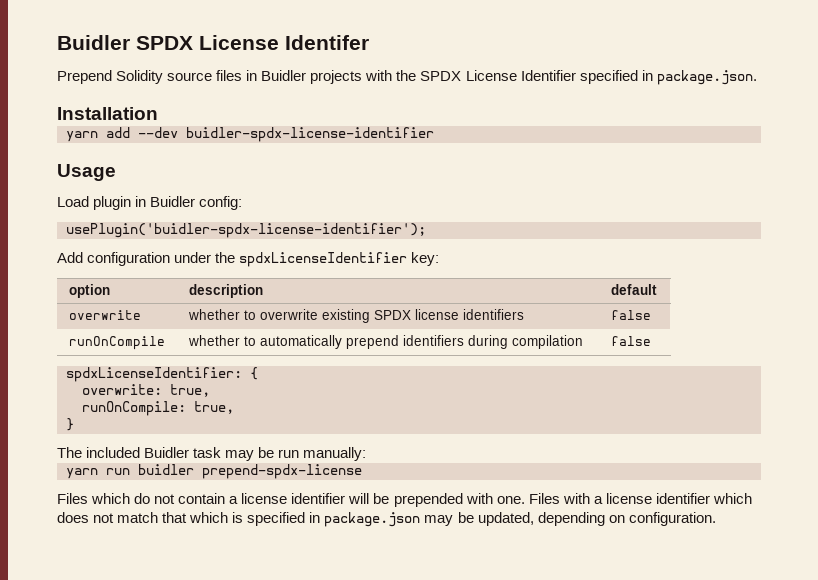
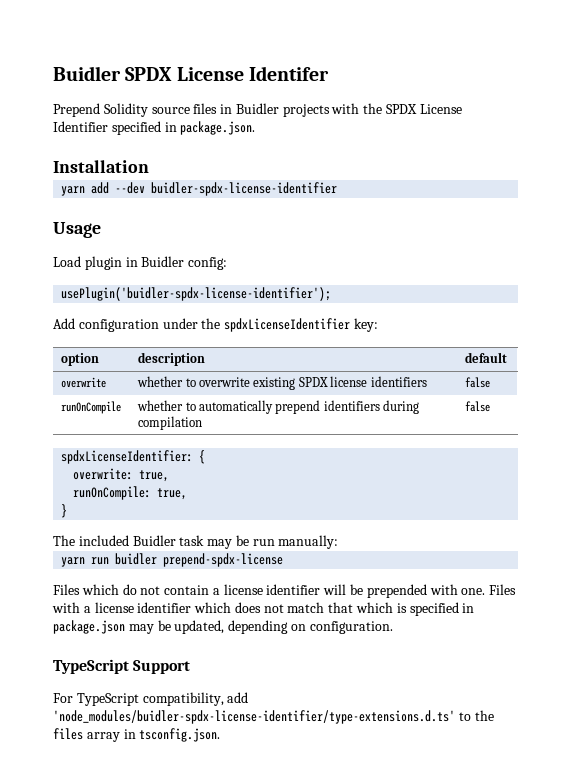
+ TypeScript Support
+ For TypeScript compatibility, add 'node_modules/buidler-spdx-license-identifier/type-extensions.d.ts' to the files array in tsconfig.json.

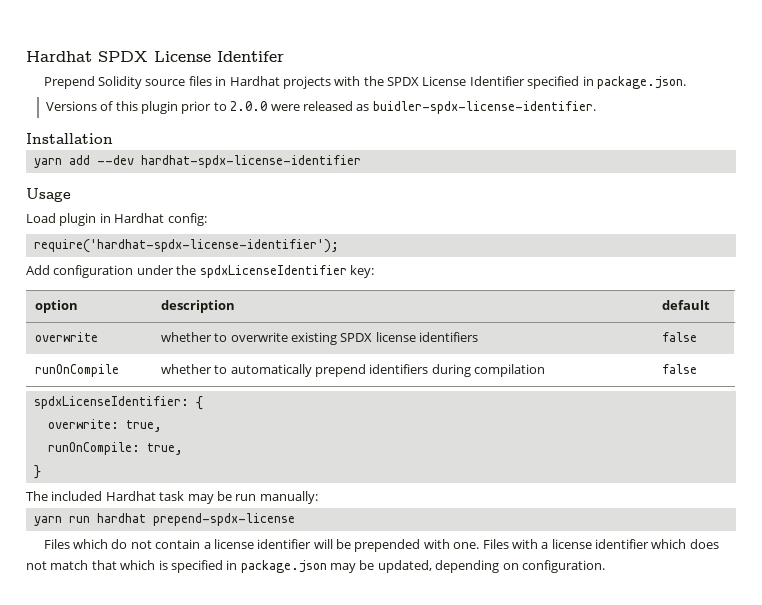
- Buidler SPDX License Identifer
+ Hardhat SPDX License Identifer
- Prepend Solidity source files in Buidler projects with the SPDX License Identifier specified in package.json.
+ Prepend Solidity source files in Hardhat projects with the SPDX License Identifier specified in package.json.
+ Versions of this plugin prior to 2.0.0 were released as buidler-spdx-license-identifier.
- yarn add --dev buidler-spdx-license-identifier
+ yarn add --dev hardhat-spdx-license-identifier
- Load plugin in Buidler config:
+ Load plugin in Hardhat config:
- usePlugin('buidler-spdx-license-identifier');
+ require('hardhat-spdx-license-identifier');
- The included Buidler task may be run manually:
+ The included Hardhat task may be run manually:
- yarn run buidler prepend-spdx-license
+ yarn run hardhat prepend-spdx-license
- TypeScript Support
- For TypeScript compatibility, add 'node_modules/buidler-spdx-license-identifier/type-extensions.d.ts' to the files array in tsconfig.json.

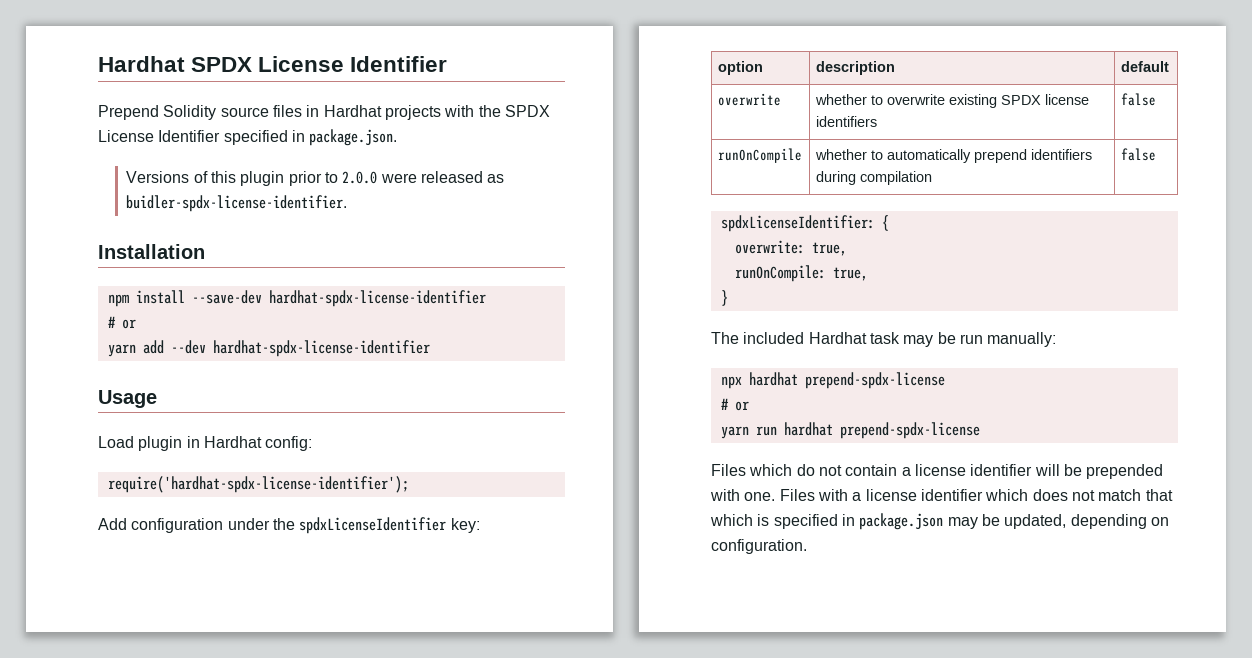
- Hardhat SPDX License Identifer
+ Hardhat SPDX License Identifier
+ npm install --save-dev hardhat-spdx-license-identifier
+ # or
+ npx hardhat prepend-spdx-license
+ # or

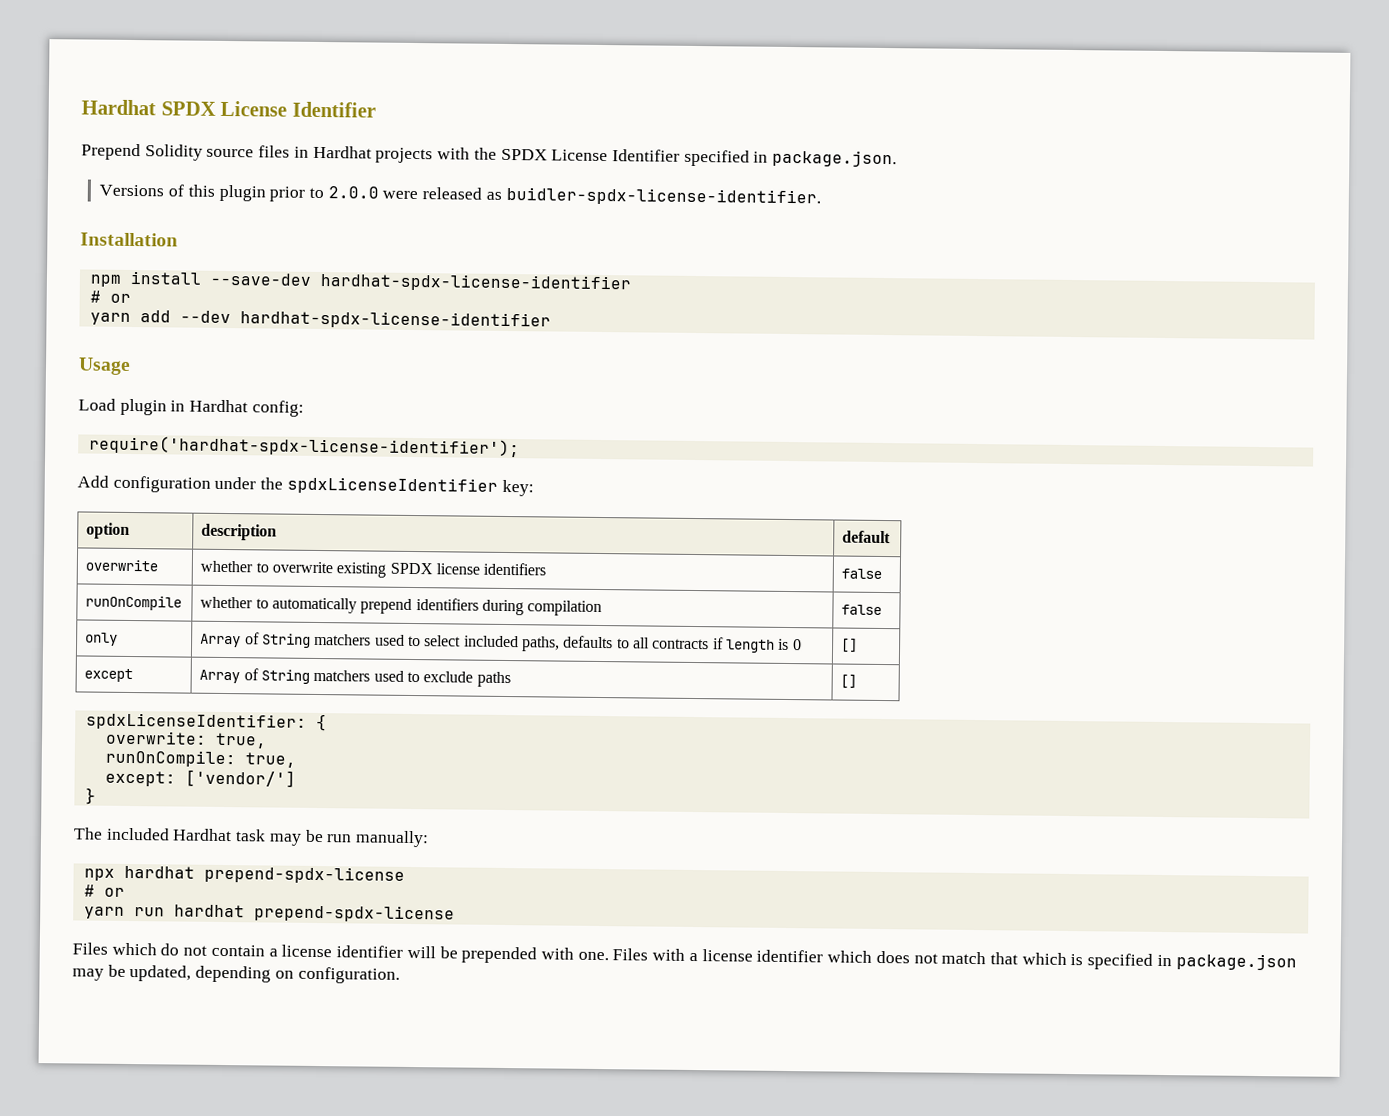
+ only | Array of String matchers used to select included paths, defaults to all contracts if length is 0 | []
+ except | Array of String matchers used to exclude paths | []
+ except: ['vendor/']

